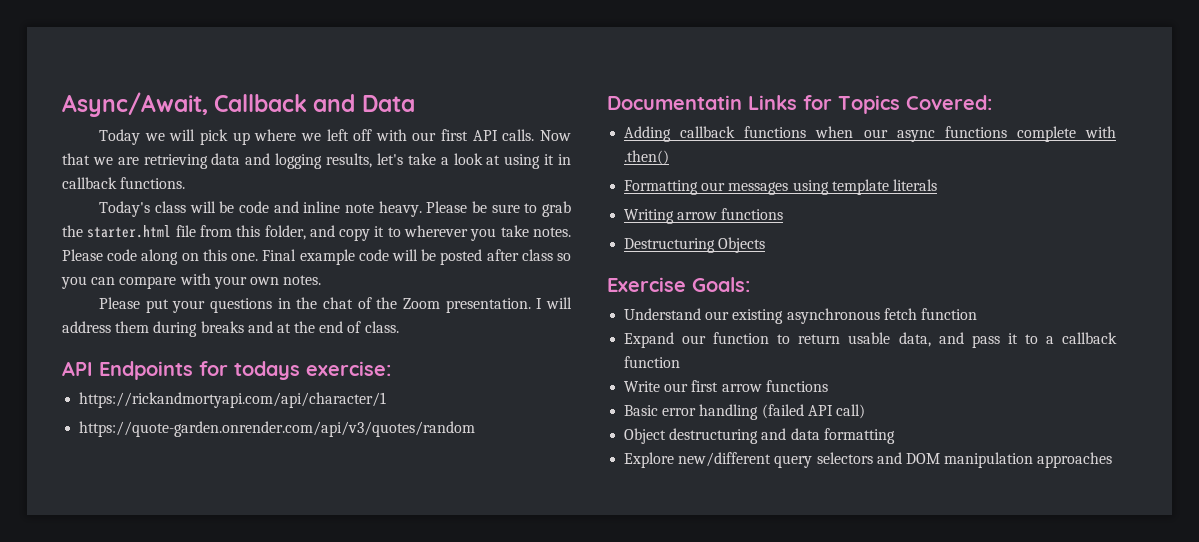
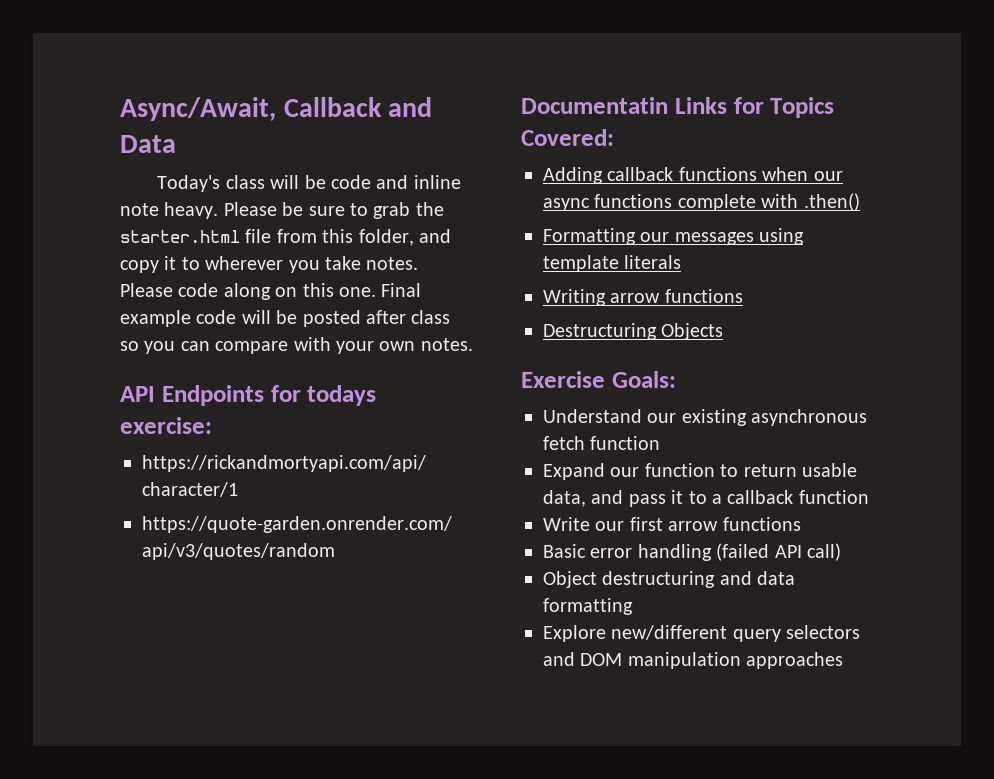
- Today we will pick up where we left off with our first API calls. Now that we are retrieving data and logging results, let's take a look at using it in callback functions.
- Please put your questions in the chat of the Zoom presentation. I will address them during breaks and at the end of class.

